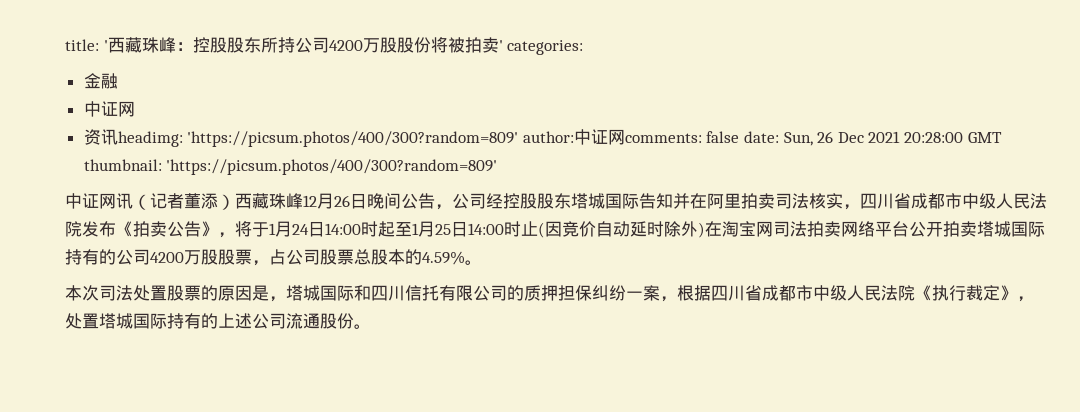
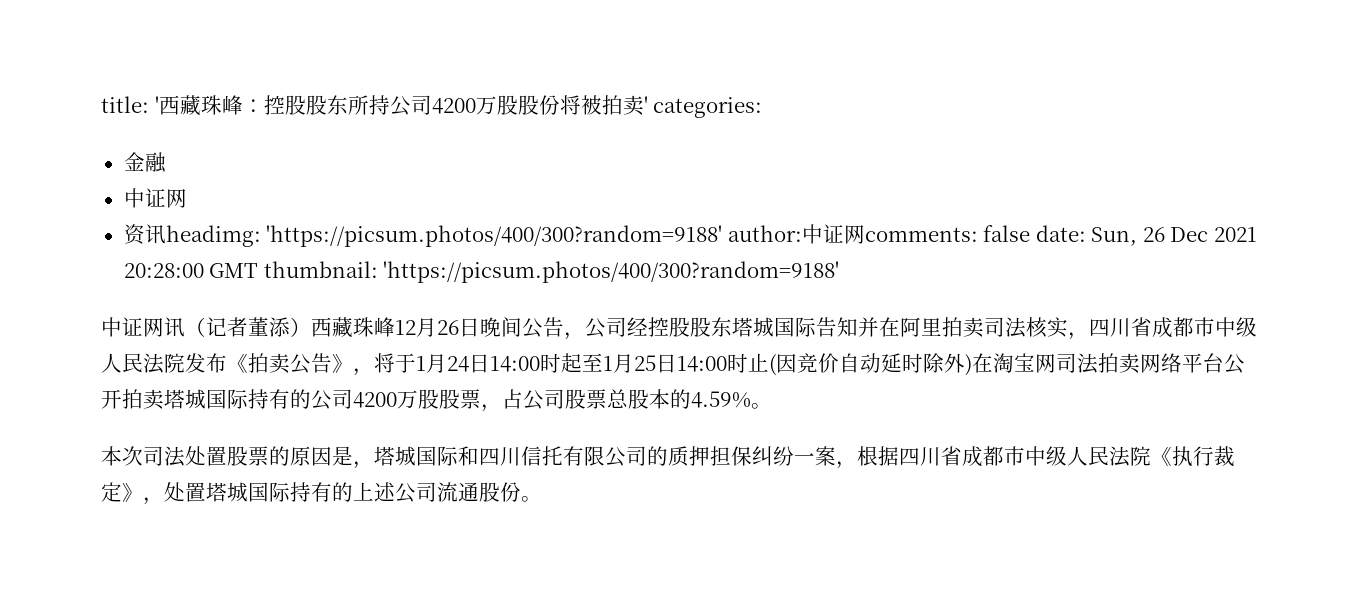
- 资讯headimg: 'https://picsum.photos/400/300?random=809' author:中证网comments: false date: Sun, 26 Dec 2021 20:28:00 GMT thumbnail: 'https://picsum.photos/400/300?random=809'
+ 资讯headimg: 'https://picsum.photos/400/300?random=9188' author:中证网comments: false date: Sun, 26 Dec 2021 20:28:00 GMT thumbnail: 'https://picsum.photos/400/300?random=9188'

